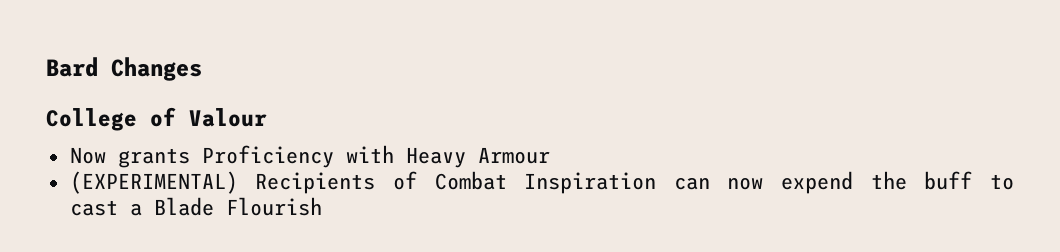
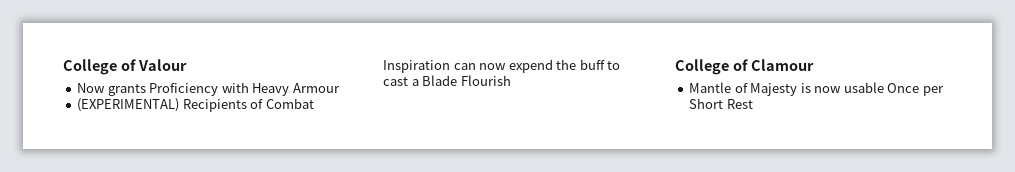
- Bard Changes
+ College of Clamour
+ Mantle of Majesty is now usable Once per Short Rest

